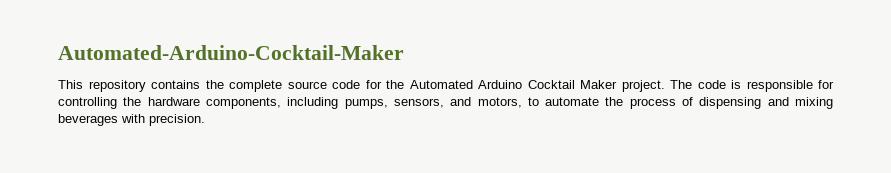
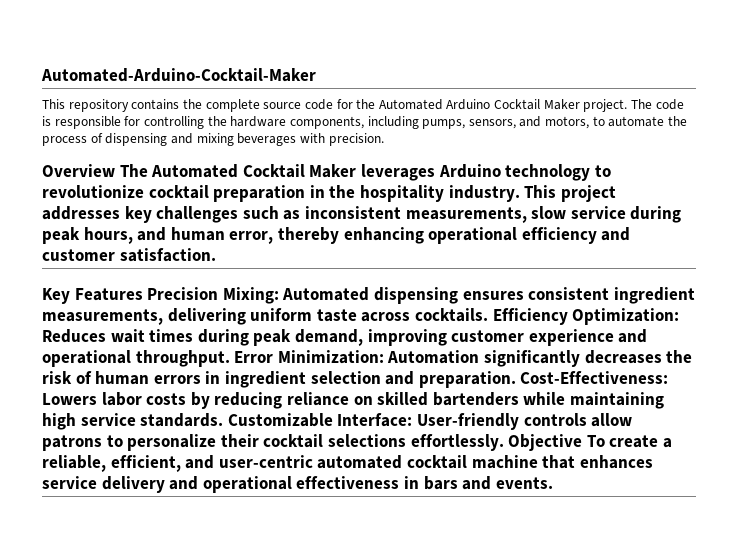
+ Overview The Automated Cocktail Maker leverages Arduino technology to revolutionize cocktail preparation in the hospitality industry. This project addresses key challenges such as inconsistent measurements, slow service during peak hours, and human error, thereby enhancing operational efficiency and customer satisfaction.
+ Key Features Precision Mixing: Automated dispensing ensures consistent ingredient measurements, delivering uniform taste across cocktails. Efficiency Optimization: Reduces wait times during peak demand, improving customer experience and operational throughput. Error Minimization: Automation significantly decreases the risk of human errors in ingredient selection and preparation. Cost-Effectiveness: Lowers labor costs by reducing reliance on skilled bartenders while maintaining high service standards. Customizable Interface: User-friendly controls allow patrons to personalize their cocktail selections effortlessly. Objective To create a reliable, efficient, and user-centric automated cocktail machine that enhances service delivery and operational effectiveness in bars and events.

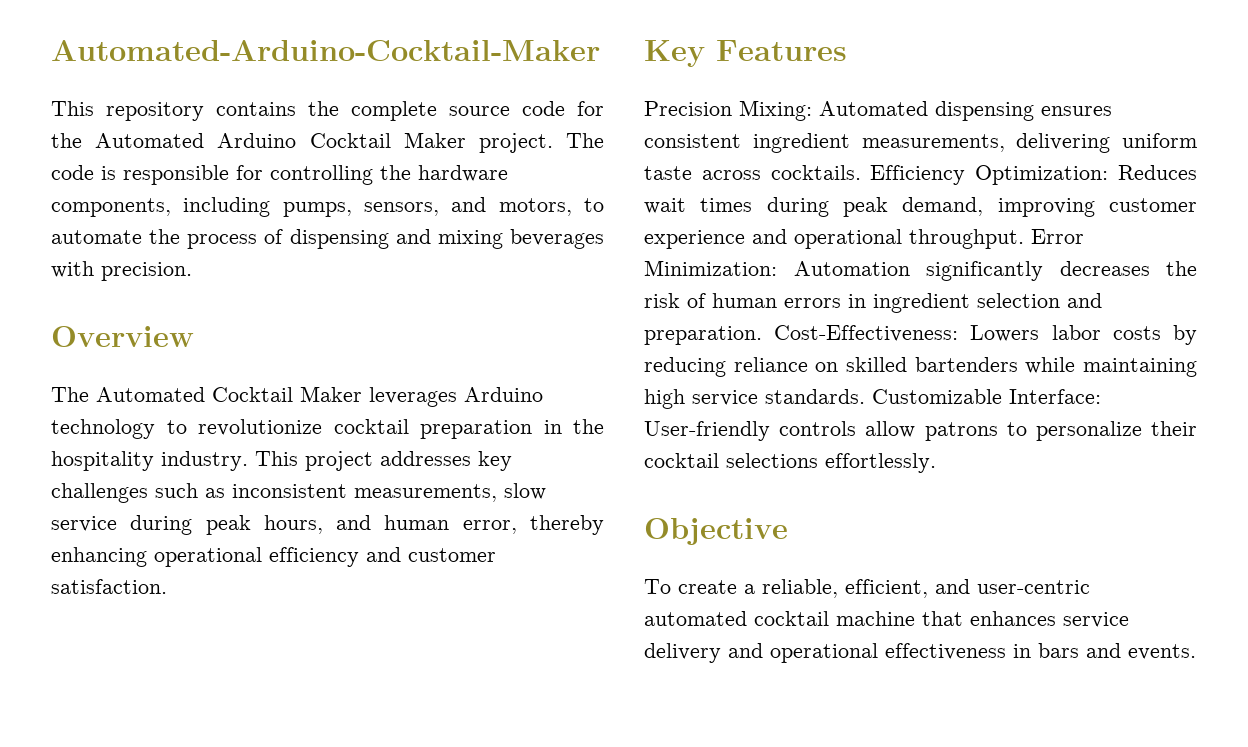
- Overview The Automated Cocktail Maker leverages Arduino technology to revolutionize cocktail preparation in the hospitality industry.
+ Overview
+ The Automated Cocktail Maker leverages Arduino technology to revolutionize cocktail preparation in the hospitality industry.
- Key Features Precision Mixing: Automated dispensing ensures consistent ingredient measurements, delivering uniform taste across cocktails.
+ Key Features
+ Precision Mixing: Automated dispensing ensures consistent ingredient measurements, delivering uniform taste across cocktails.
- Customizable Interface: User-friendly controls allow patrons to personalize their cocktail selections effortlessly. Objective To create a reliable, efficient, and user-centric automated cocktail machine that enhances service delivery and operational effectiveness in bars and events.
+ Customizable Interface: User-friendly controls allow patrons to personalize their cocktail selections effortlessly.
+ Objective
+ To create a reliable, efficient, and user-centric automated cocktail machine that enhances service delivery and operational effectiveness in bars and events.

